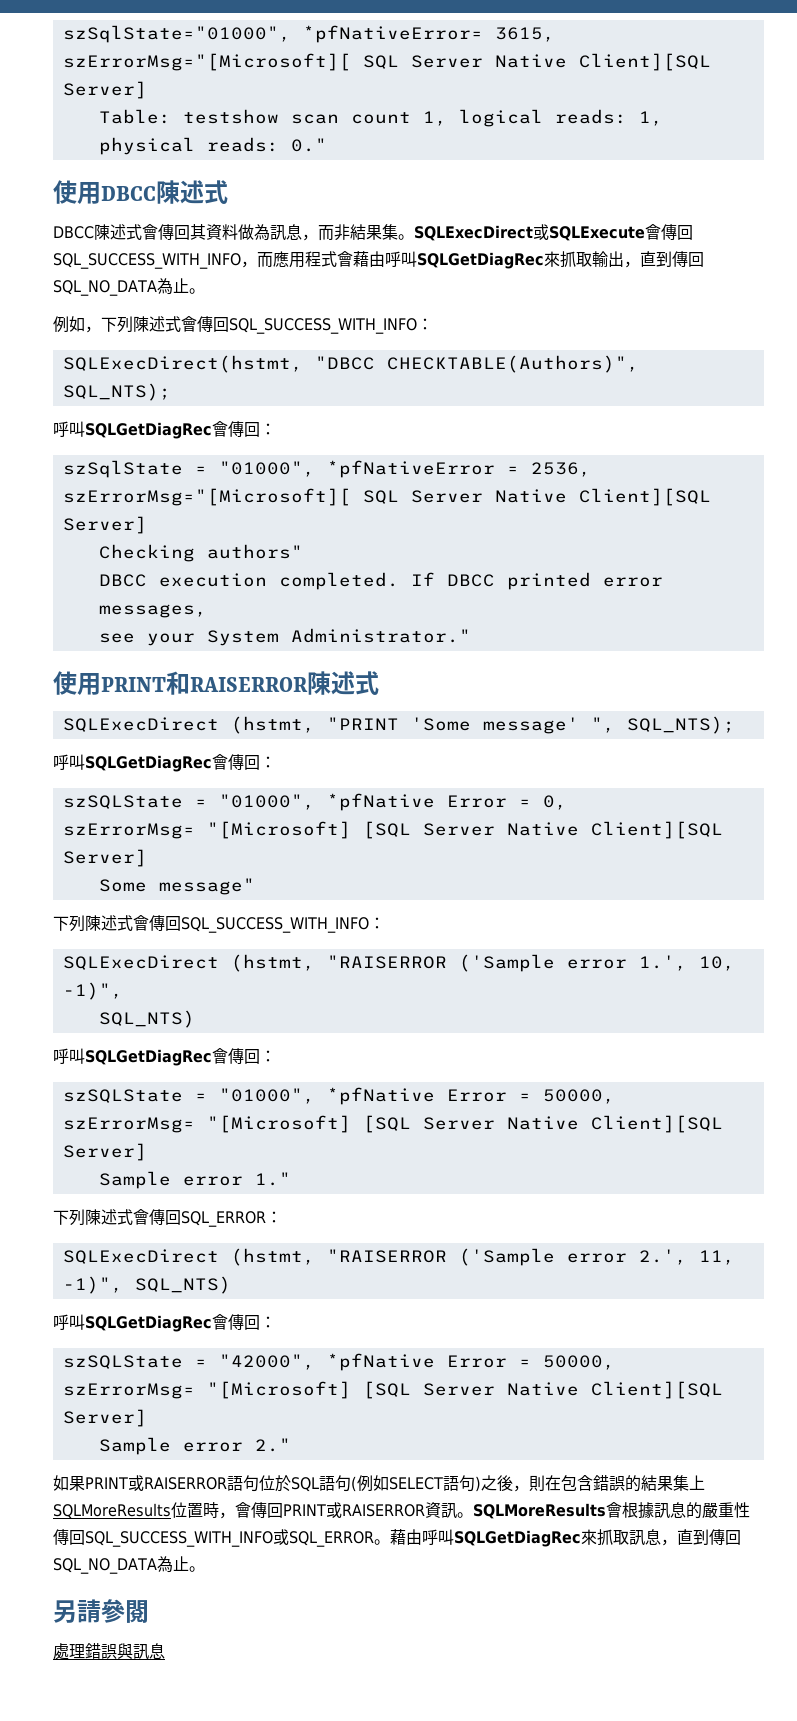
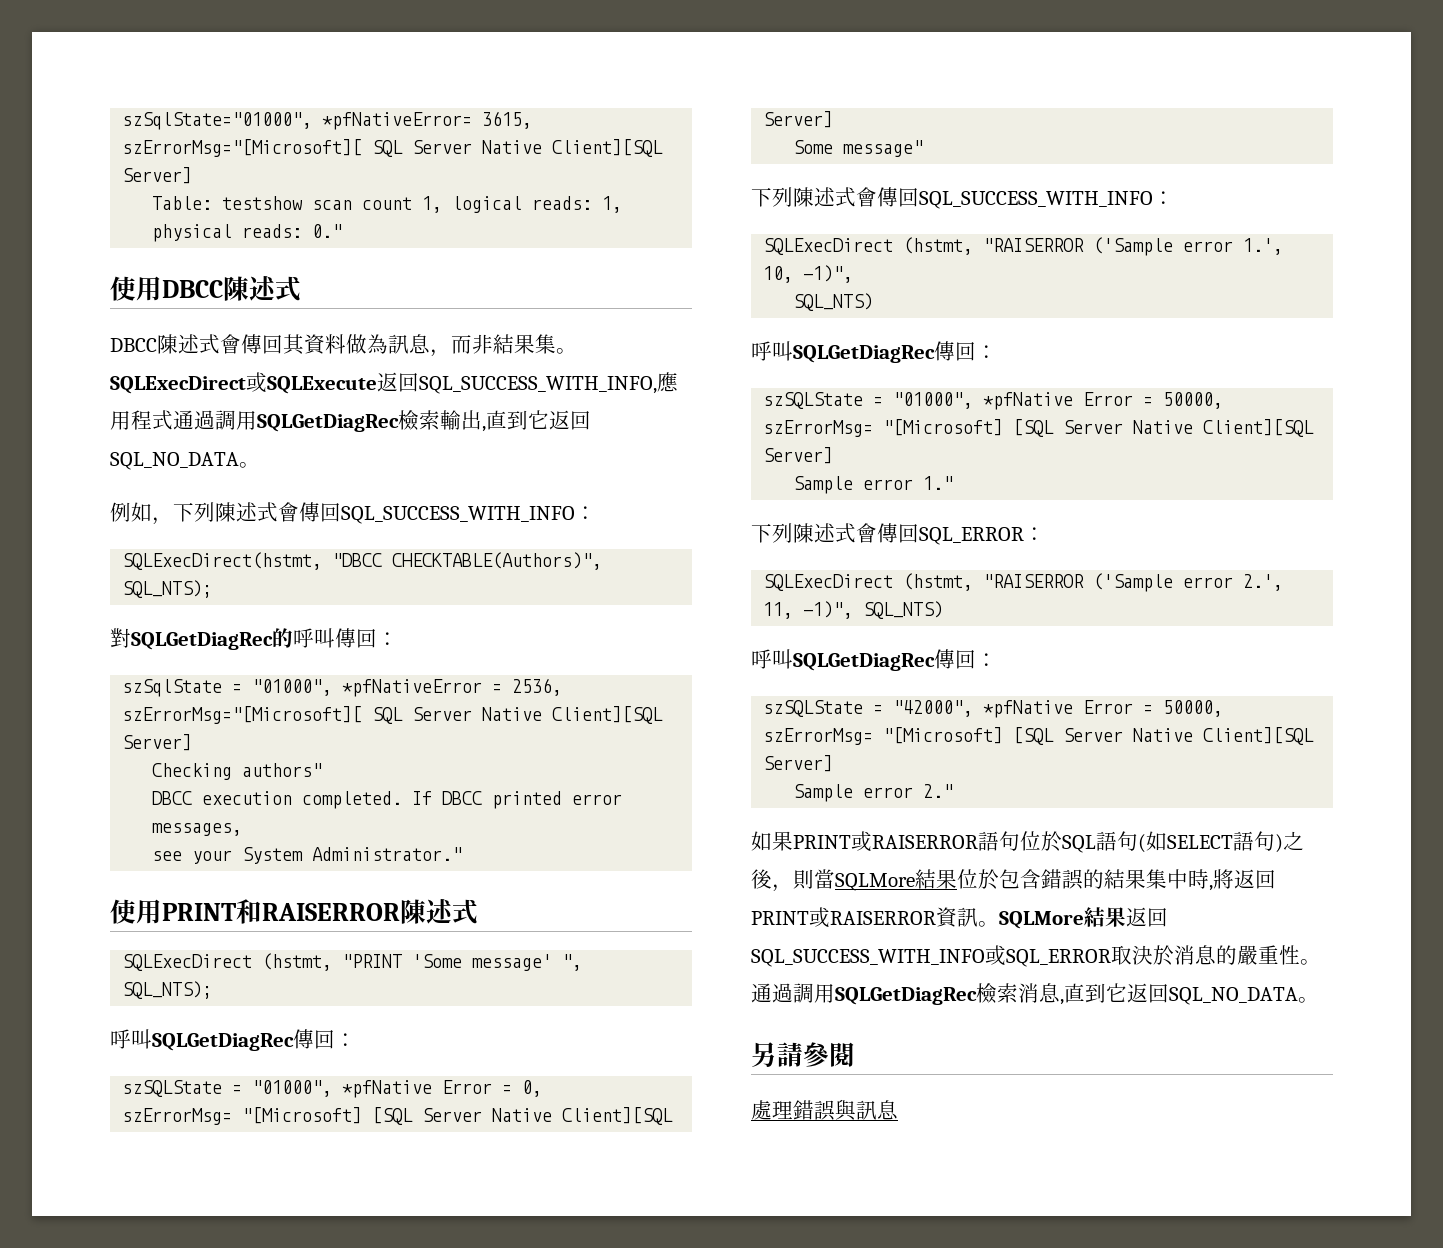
- SQLExecDirect或SQLExecute會傳回SQL_SUCCESS_WITH_INFO，而應用程式會藉由呼叫SQLGetDiagRec來抓取輸出，直到傳回SQL_NO_DATA為止。
+ SQLExecDirect或SQLExecute返回SQL_SUCCESS_WITH_INFO,應用程式通過調用SQLGetDiagRec檢索輸出,直到它返回SQL_NO_DATA。
  SQLExecDirect(hstmt, "DBCC CHECKTABLE(Authors)", SQL_NTS);
- 呼叫SQLGetDiagRec會傳回：
+ 對SQLGetDiagRec的呼叫傳回：
  SQLExecDirect (hstmt, "PRINT 'Some message' ", SQL_NTS);
- 呼叫SQLGetDiagRec會傳回：
+ 呼叫SQLGetDiagRec傳回：
  SQLExecDirect (hstmt, "RAISERROR ('Sample error 1.', 10, -1)",
  SQL_NTS)
- 呼叫SQLGetDiagRec會傳回：
+ 呼叫SQLGetDiagRec傳回：
  SQLExecDirect (hstmt, "RAISERROR ('Sample error 2.', 11, -1)", SQL_NTS)
- 呼叫SQLGetDiagRec會傳回：
+ 呼叫SQLGetDiagRec傳回：
- 如果PRINT或RAISERROR語句位於SQL語句(例如SELECT語句)之後，則在包含錯誤的結果集上SQLMoreResults位置時，會傳回PRINT或RAISERROR資訊。
+ 如果PRINT或RAISERROR語句位於SQL語句(如SELECT語句)之後，則當SQLMore結果位於包含錯誤的結果集中時,將返回PRINT或RAISERROR資訊。
- SQLMoreResults會根據訊息的嚴重性傳回SQL_SUCCESS_WITH_INFO或SQL_ERROR。藉由呼叫SQLGetDiagRec來抓取訊息，直到傳回SQL_NO_DATA為止。
+ SQLMore結果返回SQL_SUCCESS_WITH_INFO或SQL_ERROR取決於消息的嚴重性。通過調用SQLGetDiagRec檢索消息,直到它返回SQL_NO_DATA。

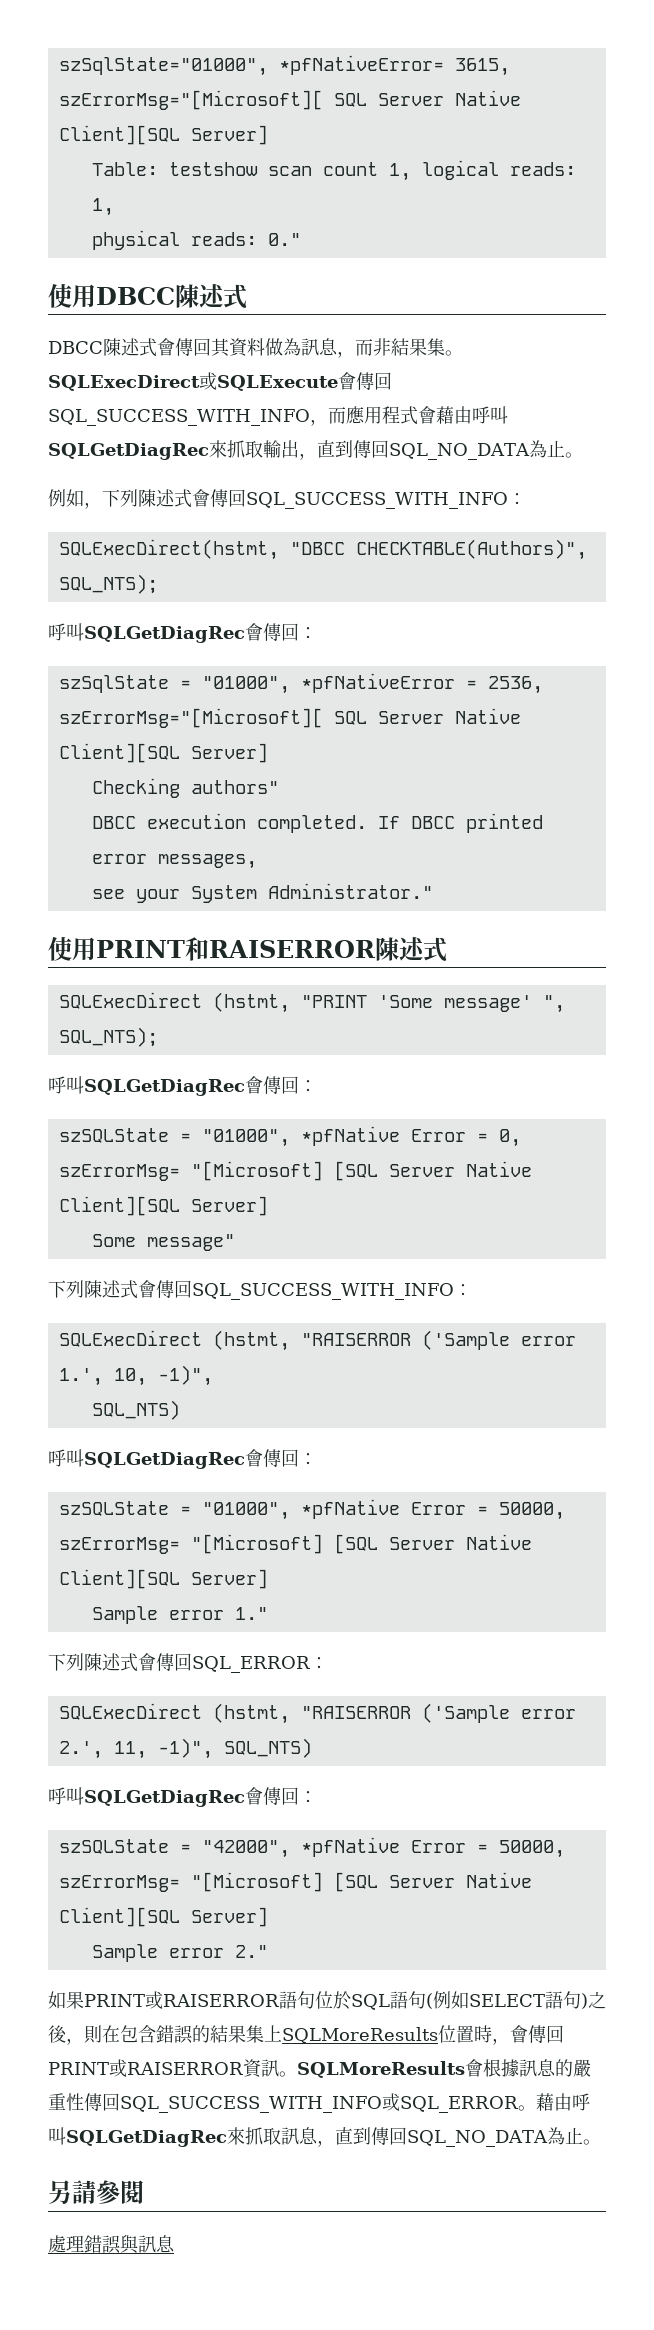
- SQLExecDirect或SQLExecute返回SQL_SUCCESS_WITH_INFO,應用程式通過調用SQLGetDiagRec檢索輸出,直到它返回SQL_NO_DATA。
+ SQLExecDirect或SQLExecute會傳回SQL_SUCCESS_WITH_INFO，而應用程式會藉由呼叫SQLGetDiagRec來抓取輸出，直到傳回SQL_NO_DATA為止。
  SQLExecDirect(hstmt, "DBCC CHECKTABLE(Authors)", SQL_NTS);
- 對SQLGetDiagRec的呼叫傳回：
+ 呼叫SQLGetDiagRec會傳回：
  SQLExecDirect (hstmt, "PRINT 'Some message' ", SQL_NTS);
- 呼叫SQLGetDiagRec傳回：
+ 呼叫SQLGetDiagRec會傳回：
  SQLExecDirect (hstmt, "RAISERROR ('Sample error 1.', 10, -1)",
  SQL_NTS)
- 呼叫SQLGetDiagRec傳回：
+ 呼叫SQLGetDiagRec會傳回：
  SQLExecDirect (hstmt, "RAISERROR ('Sample error 2.', 11, -1)", SQL_NTS)
- 呼叫SQLGetDiagRec傳回：
+ 呼叫SQLGetDiagRec會傳回：
- 如果PRINT或RAISERROR語句位於SQL語句(如SELECT語句)之後，則當SQLMore結果位於包含錯誤的結果集中時,將返回PRINT或RAISERROR資訊。
+ 如果PRINT或RAISERROR語句位於SQL語句(例如SELECT語句)之後，則在包含錯誤的結果集上SQLMoreResults位置時，會傳回PRINT或RAISERROR資訊。
- SQLMore結果返回SQL_SUCCESS_WITH_INFO或SQL_ERROR取決於消息的嚴重性。通過調用SQLGetDiagRec檢索消息,直到它返回SQL_NO_DATA。
+ SQLMoreResults會根據訊息的嚴重性傳回SQL_SUCCESS_WITH_INFO或SQL_ERROR。藉由呼叫SQLGetDiagRec來抓取訊息，直到傳回SQL_NO_DATA為止。

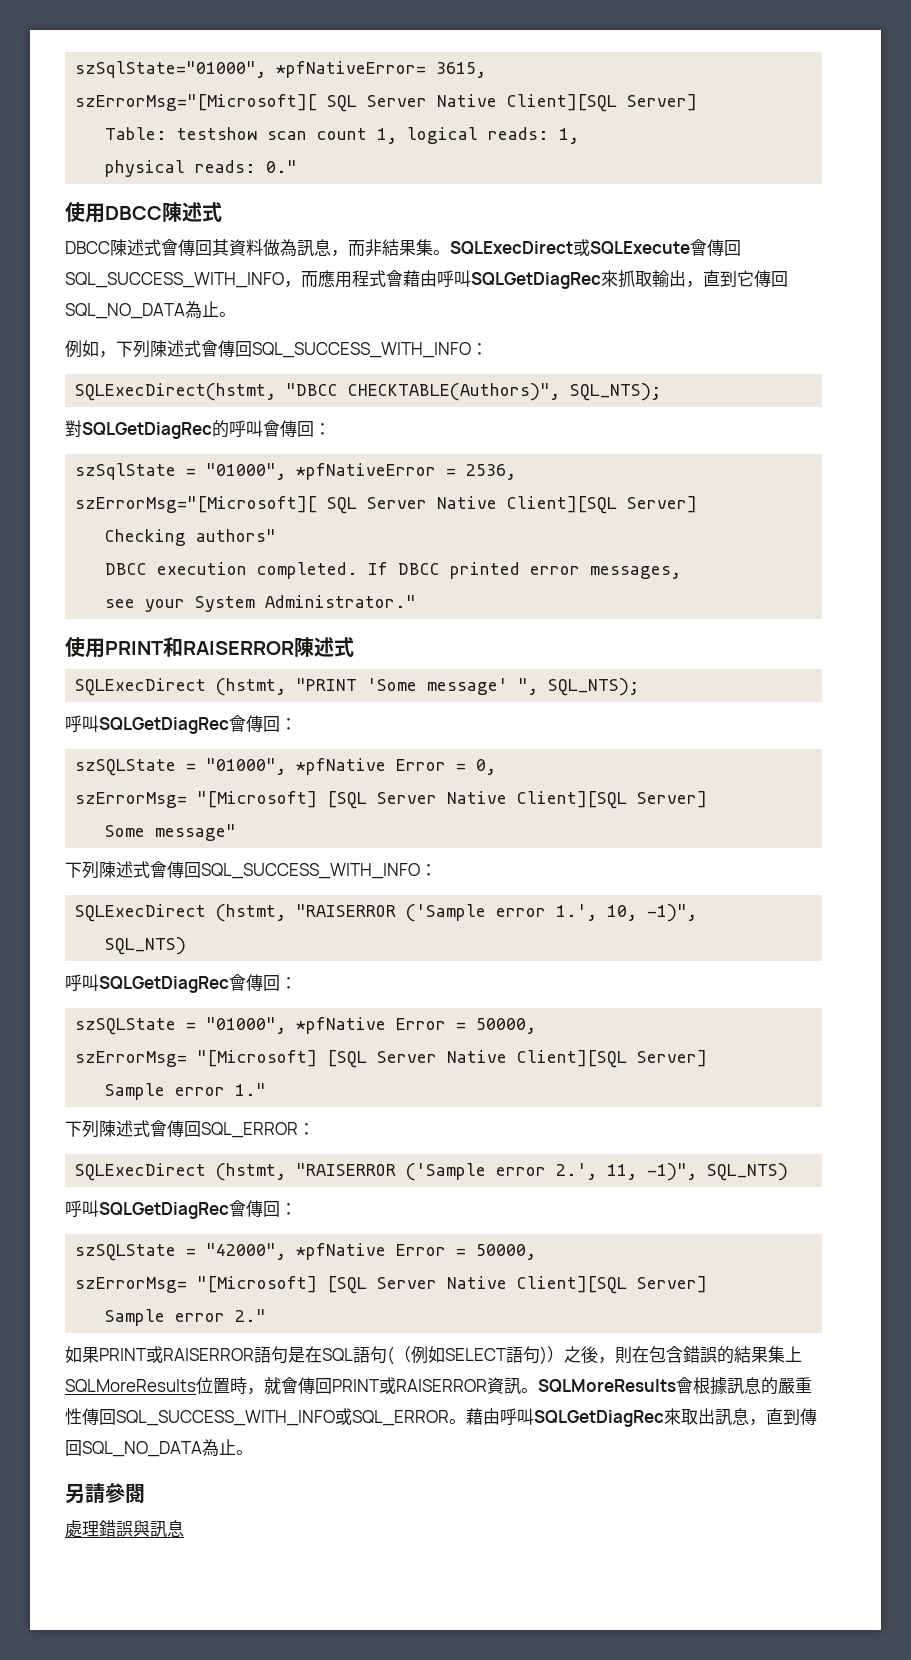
- SQLExecDirect或SQLExecute會傳回SQL_SUCCESS_WITH_INFO，而應用程式會藉由呼叫SQLGetDiagRec來抓取輸出，直到傳回SQL_NO_DATA為止。
+ SQLExecDirect或SQLExecute會傳回SQL_SUCCESS_WITH_INFO，而應用程式會藉由呼叫SQLGetDiagRec來抓取輸出，直到它傳回SQL_NO_DATA為止。
  SQLExecDirect(hstmt, "DBCC CHECKTABLE(Authors)", SQL_NTS);
- 呼叫SQLGetDiagRec會傳回：
+ 對SQLGetDiagRec的呼叫會傳回：
- 如果PRINT或RAISERROR語句位於SQL語句(例如SELECT語句)之後，則在包含錯誤的結果集上SQLMoreResults位置時，會傳回PRINT或RAISERROR資訊。
+ 如果PRINT或RAISERROR語句是在SQL語句(（例如SELECT語句)）之後，則在包含錯誤的結果集上SQLMoreResults位置時，就會傳回PRINT或RAISERROR資訊。
- 藉由呼叫SQLGetDiagRec來抓取訊息，直到傳回SQL_NO_DATA為止。
+ 藉由呼叫SQLGetDiagRec來取出訊息，直到傳回SQL_NO_DATA為止。

